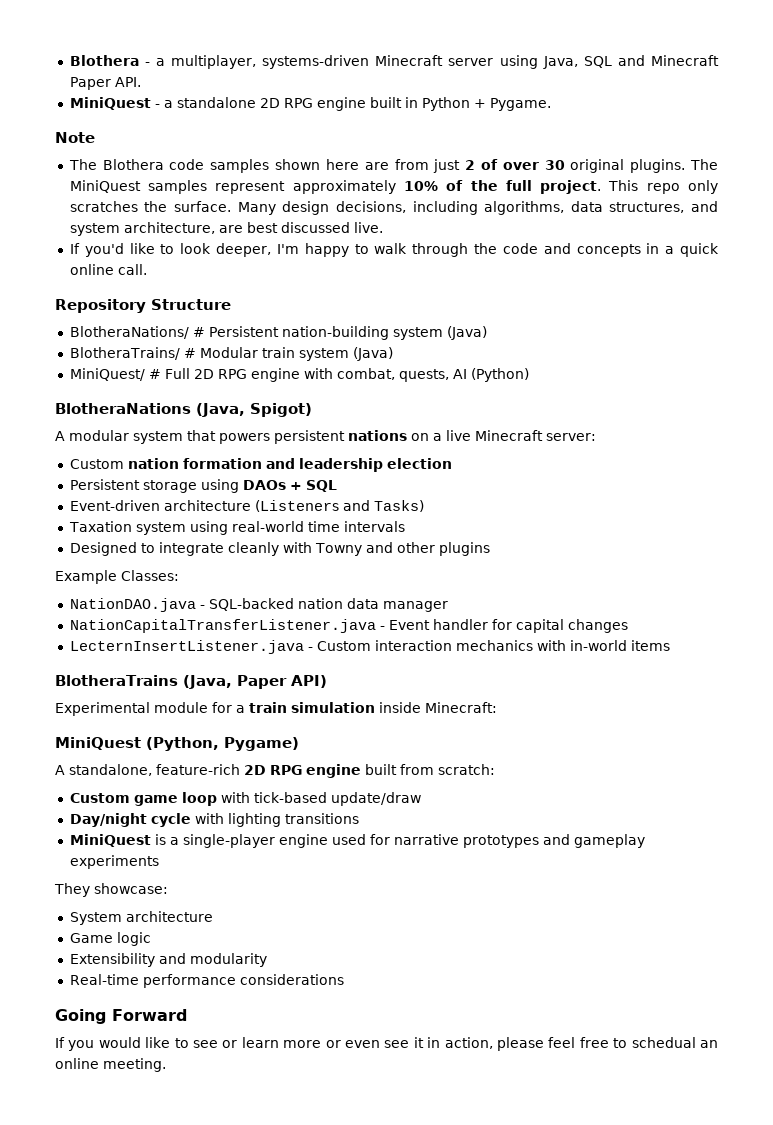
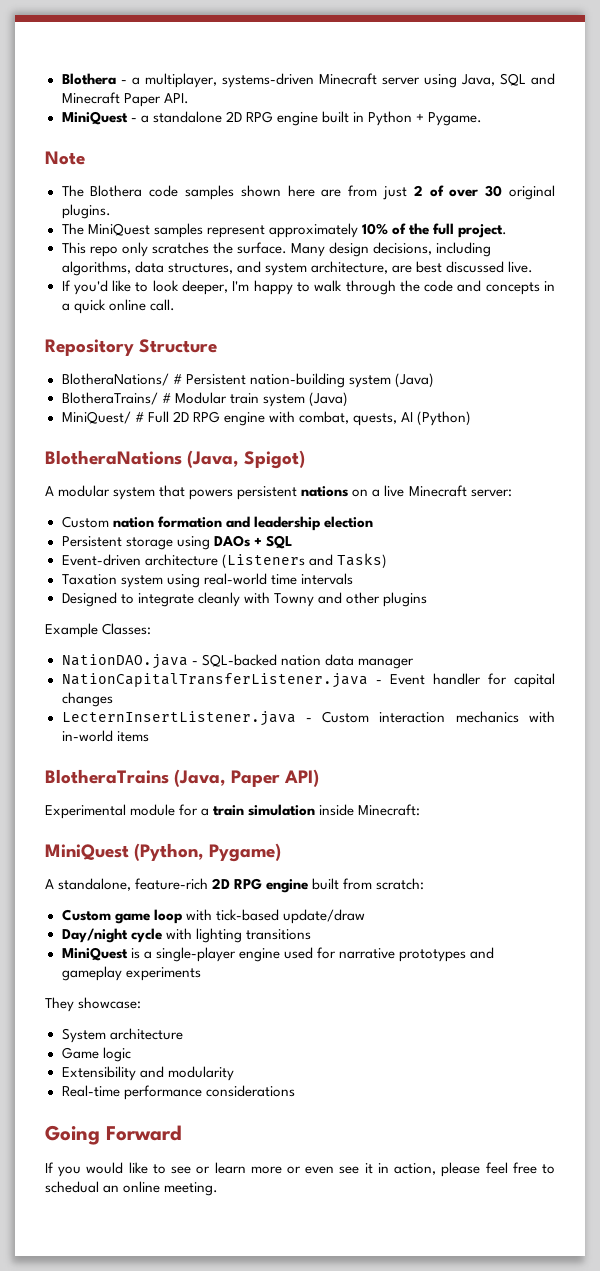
- The Blothera code samples shown here are from just 2 of over 30 original plugins. The MiniQuest samples represent approximately 10% of the full project. This repo only scratches the surface.
+ The Blothera code samples shown here are from just 2 of over 30 original plugins.
+ The MiniQuest samples represent approximately 10% of the full project.
+ This repo only scratches the surface.

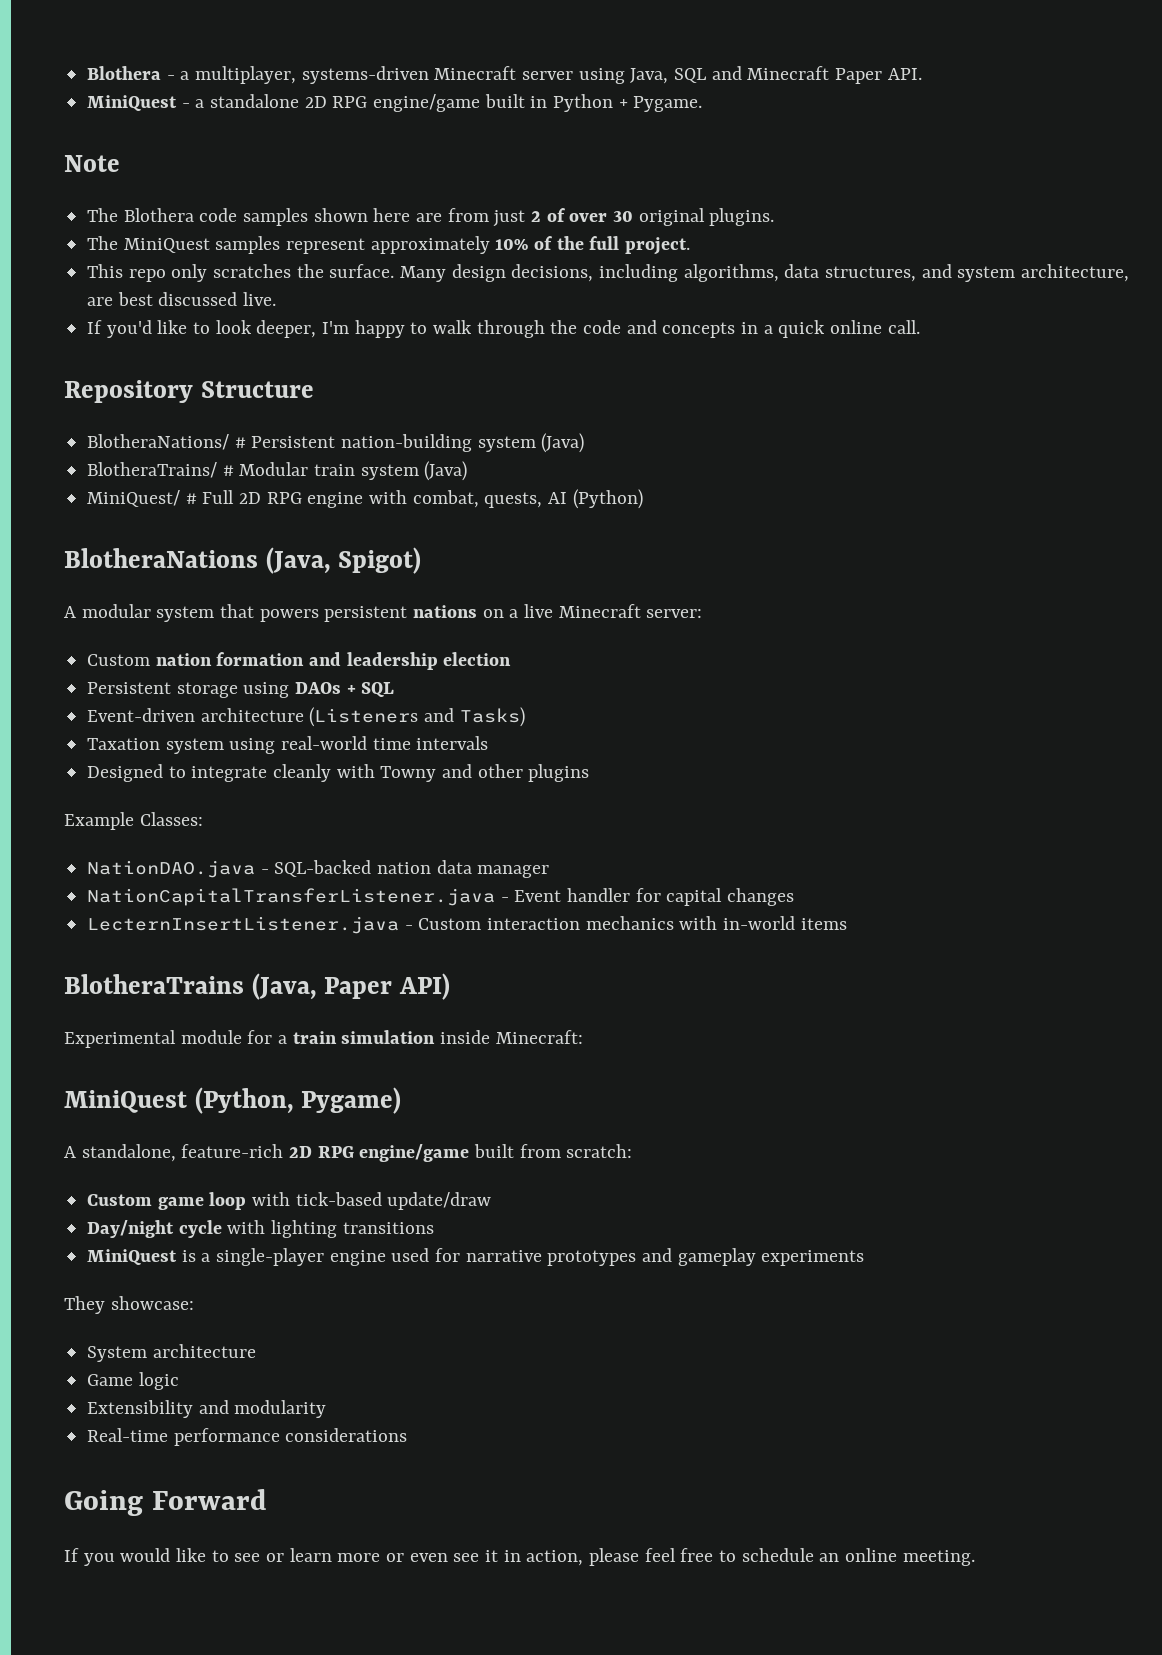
- MiniQuest - a standalone 2D RPG engine built in Python + Pygame.
+ MiniQuest - a standalone 2D RPG engine/game built in Python + Pygame.
- A standalone, feature-rich 2D RPG engine built from scratch:
+ A standalone, feature-rich 2D RPG engine/game built from scratch:
- If you would like to see or learn more or even see it in action, please feel free to schedual an online meeting.
+ If you would like to see or learn more or even see it in action, please feel free to schedule an online meeting.

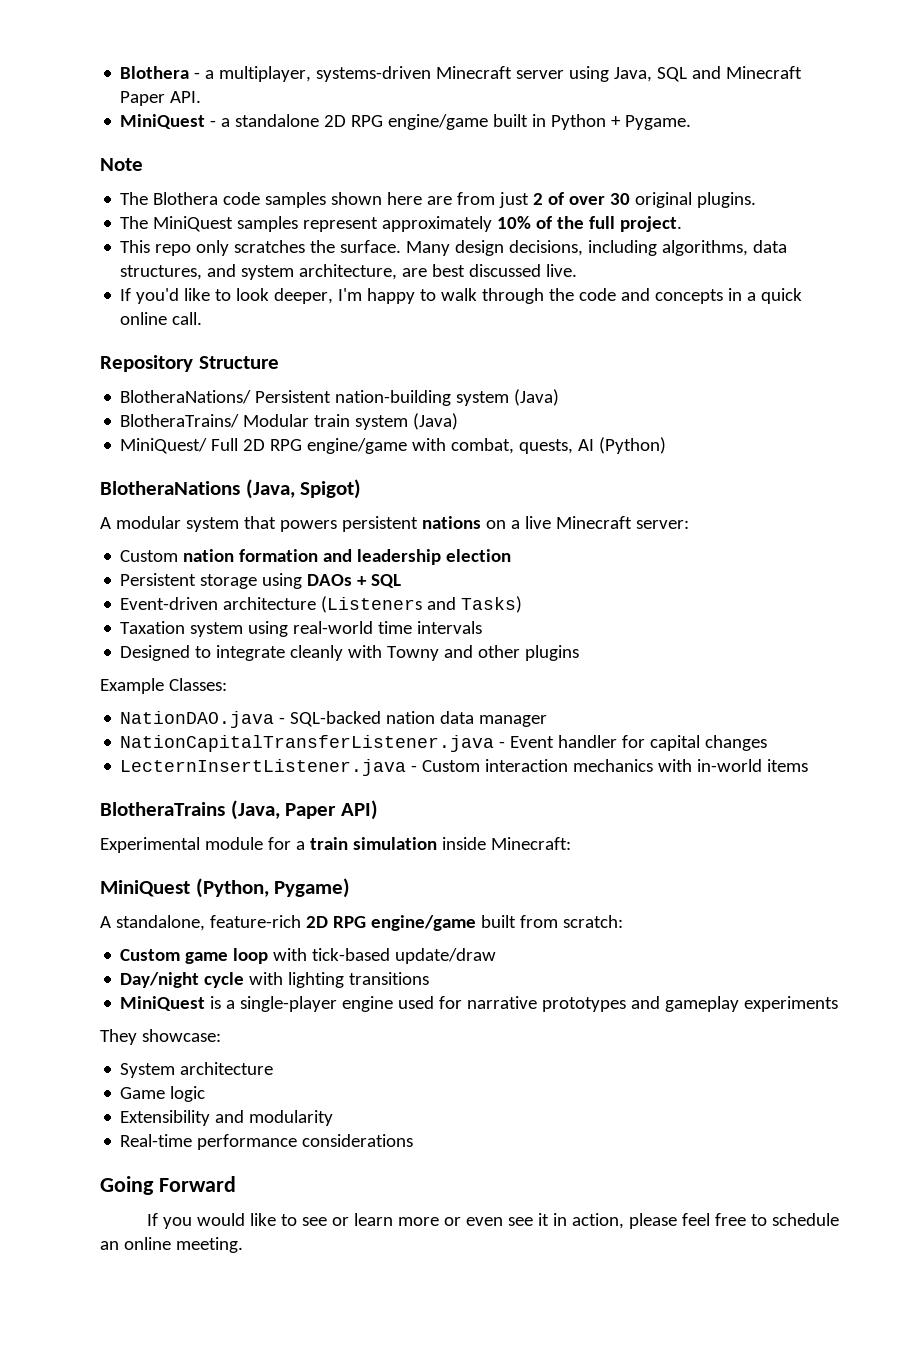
- BlotheraNations/ # Persistent nation-building system (Java)
+ BlotheraNations/ Persistent nation-building system (Java)
- BlotheraTrains/ # Modular train system (Java)
+ BlotheraTrains/ Modular train system (Java)
- MiniQuest/ # Full 2D RPG engine with combat, quests, AI (Python)
+ MiniQuest/ Full 2D RPG engine/game with combat, quests, AI (Python)

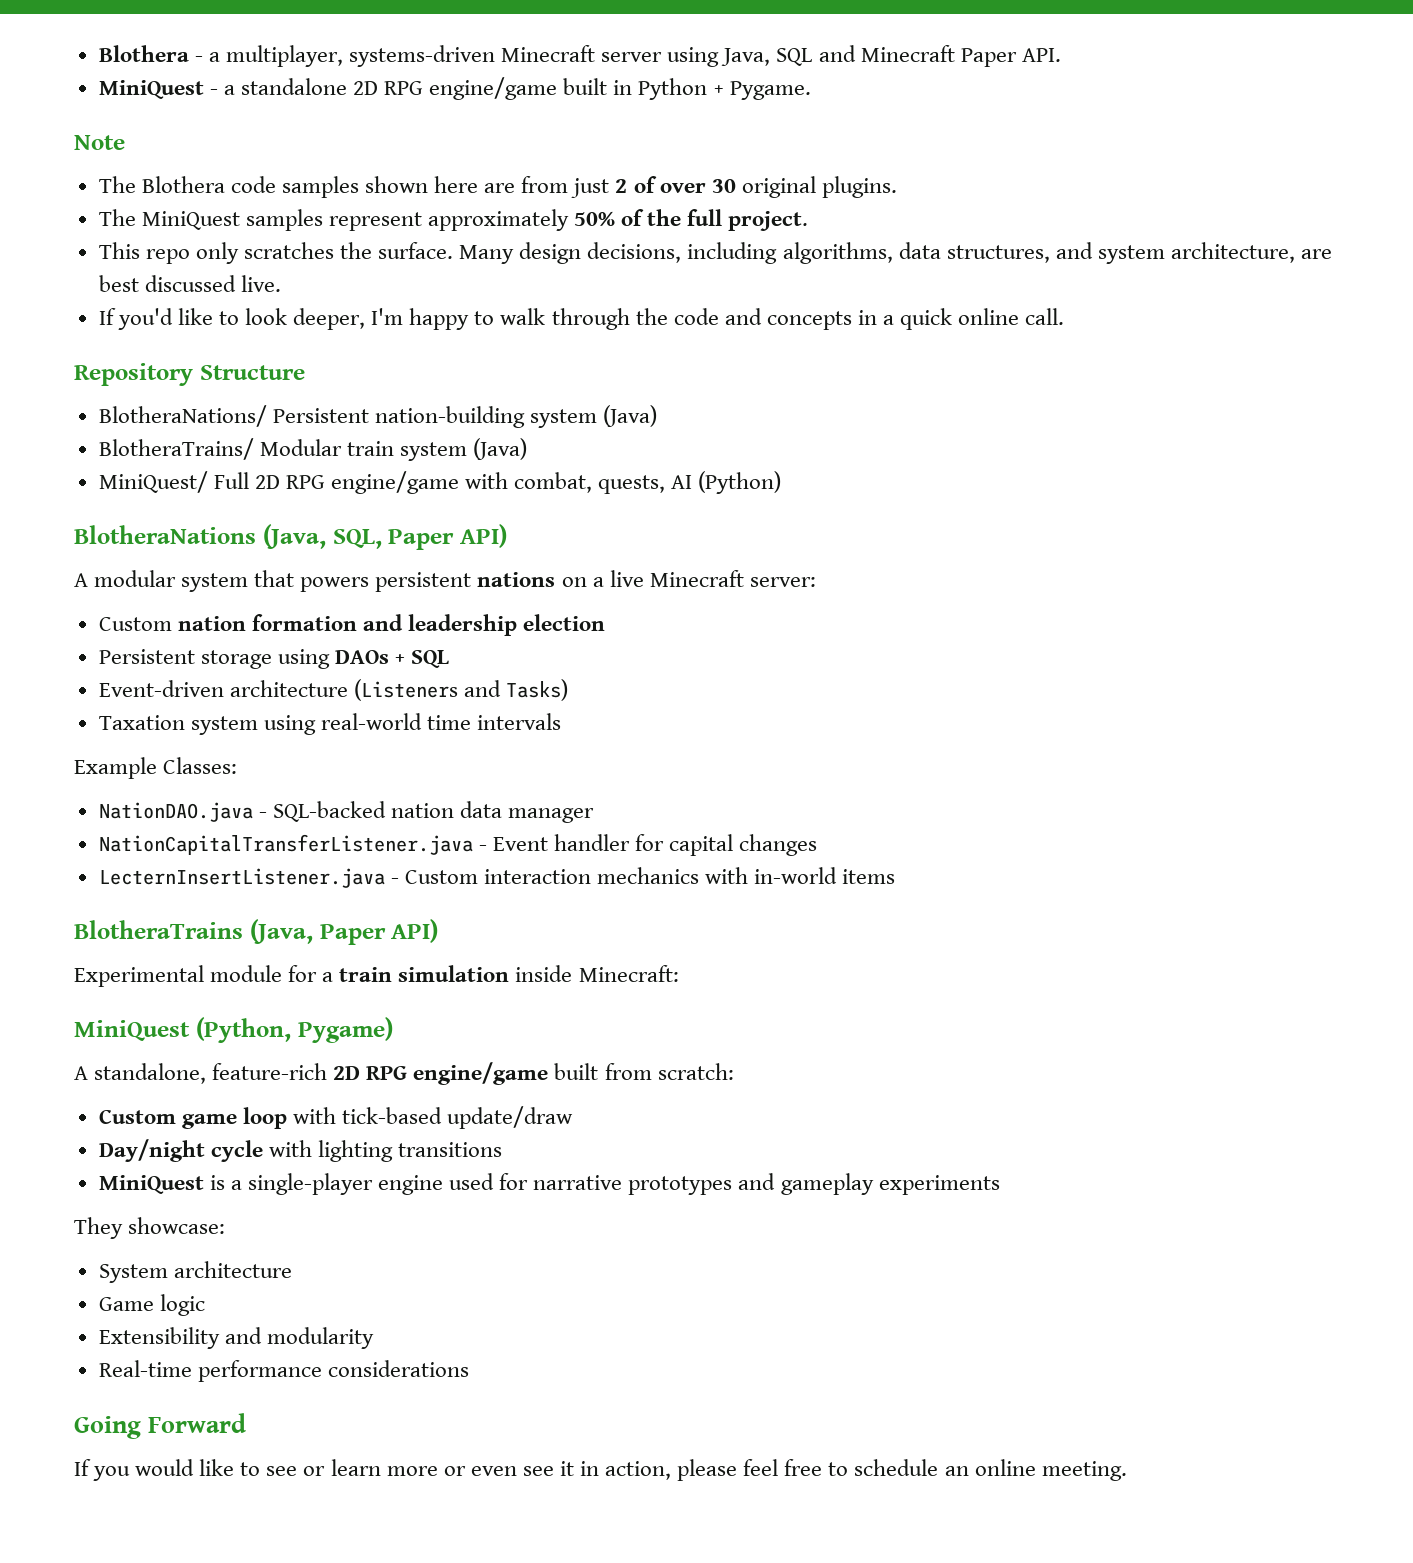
- The MiniQuest samples represent approximately 10% of the full project.
+ The MiniQuest samples represent approximately 50% of the full project.
- BlotheraNations (Java, Spigot)
+ BlotheraNations (Java, SQL, Paper API)
- Designed to integrate cleanly with Towny and other plugins

